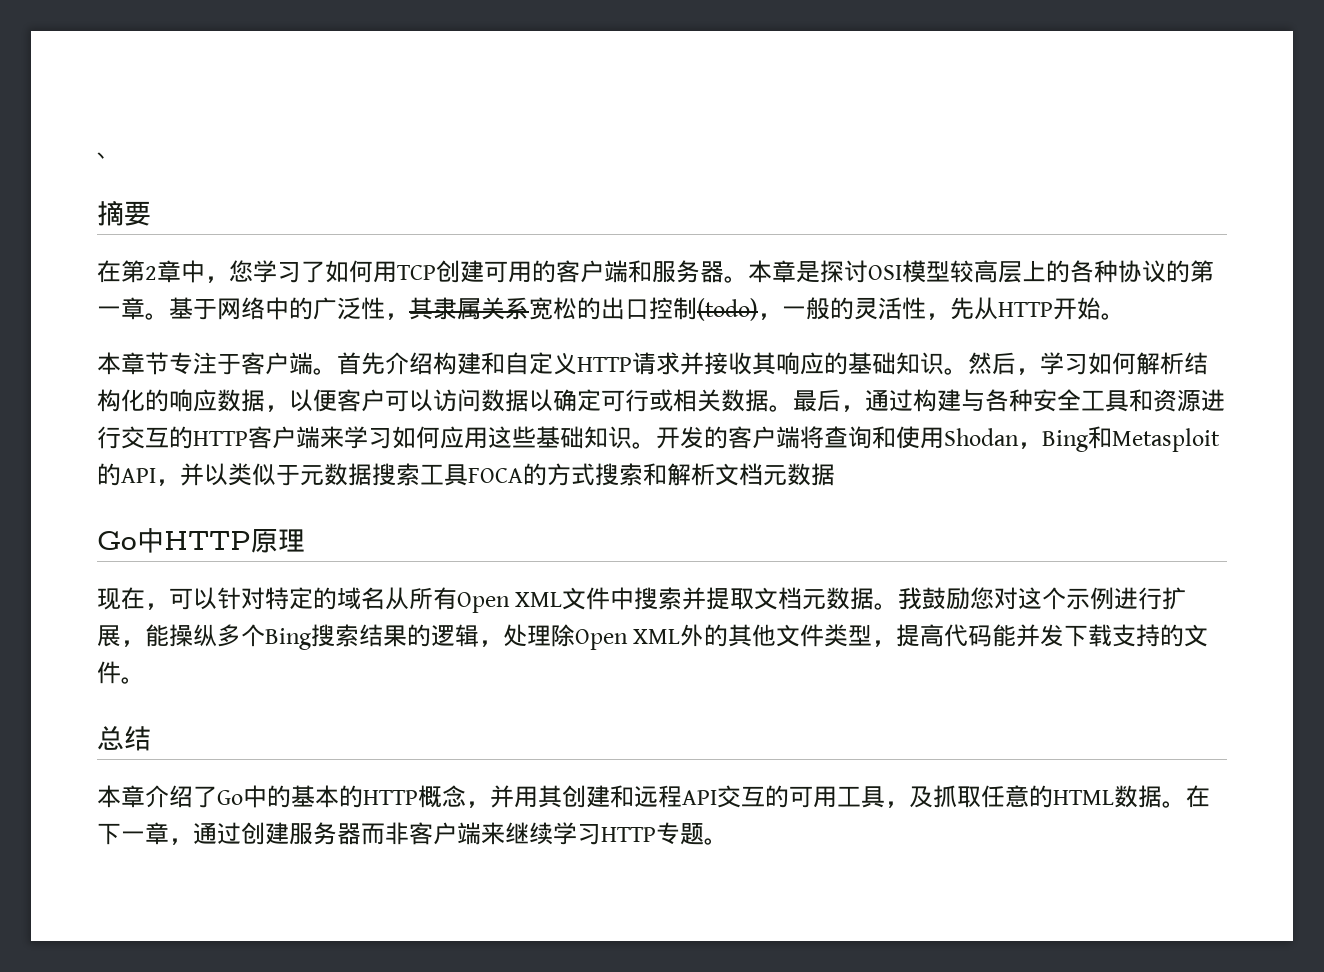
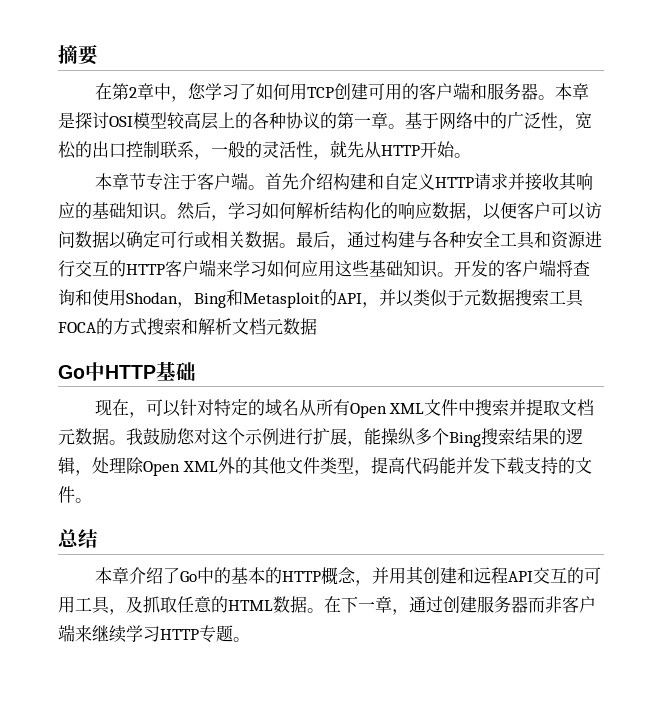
- 、
- 基于网络中的广泛性，其隶属关系宽松的出口控制(todo)，一般的灵活性，先从HTTP开始。
+ 基于网络中的广泛性，宽松的出口控制联系，一般的灵活性，就先从HTTP开始。
- Go中HTTP原理
+ Go中HTTP基础

